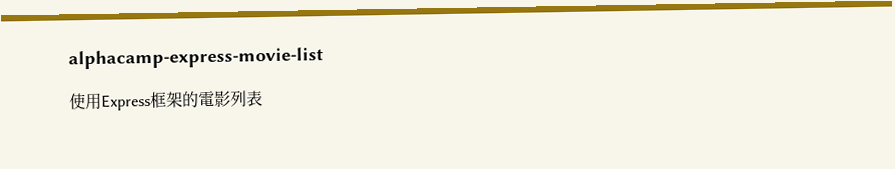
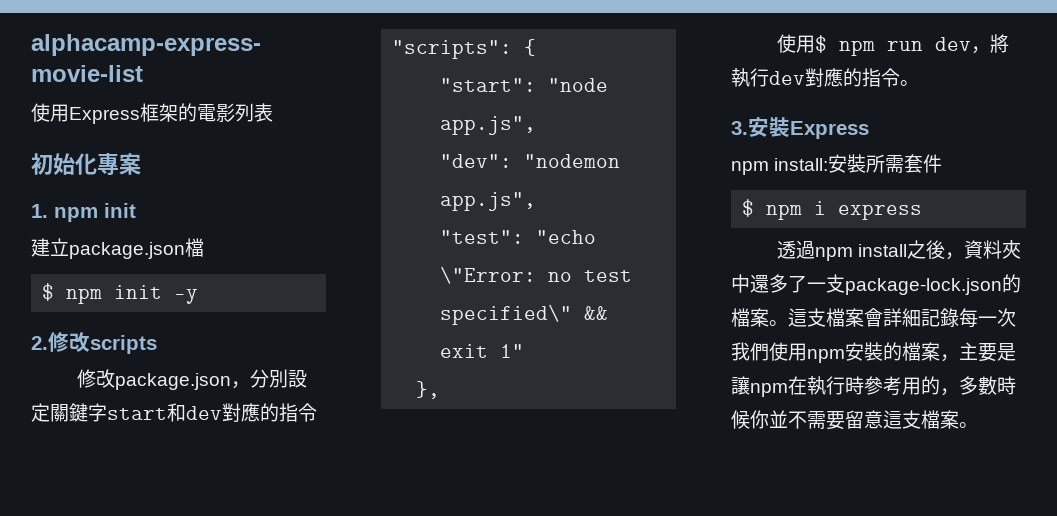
+ 初始化專案
+ 1. npm init
+ 建立package.json檔
+ $ npm init -y
+ 2.修改scripts
+ 修改package.json，分別設定關鍵字start和dev對應的指令
+ "scripts": {
+ "start": "node app.js",
+ "dev": "nodemon app.js",
+ "test": "echo \"Error: no test specified\" && exit 1"
+ },
+ 使用$ npm run dev，將執行dev對應的指令。
+ 3.安裝Express
+ npm install:安裝所需套件
+ $ npm i express
+ 透過npm install之後，資料夾中還多了一支package-lock.json的檔案。這支檔案會詳細記錄每一次我們使用npm安裝的檔案，主要是讓npm在執行時參考用的，多數時候你並不需要留意這支檔案。

